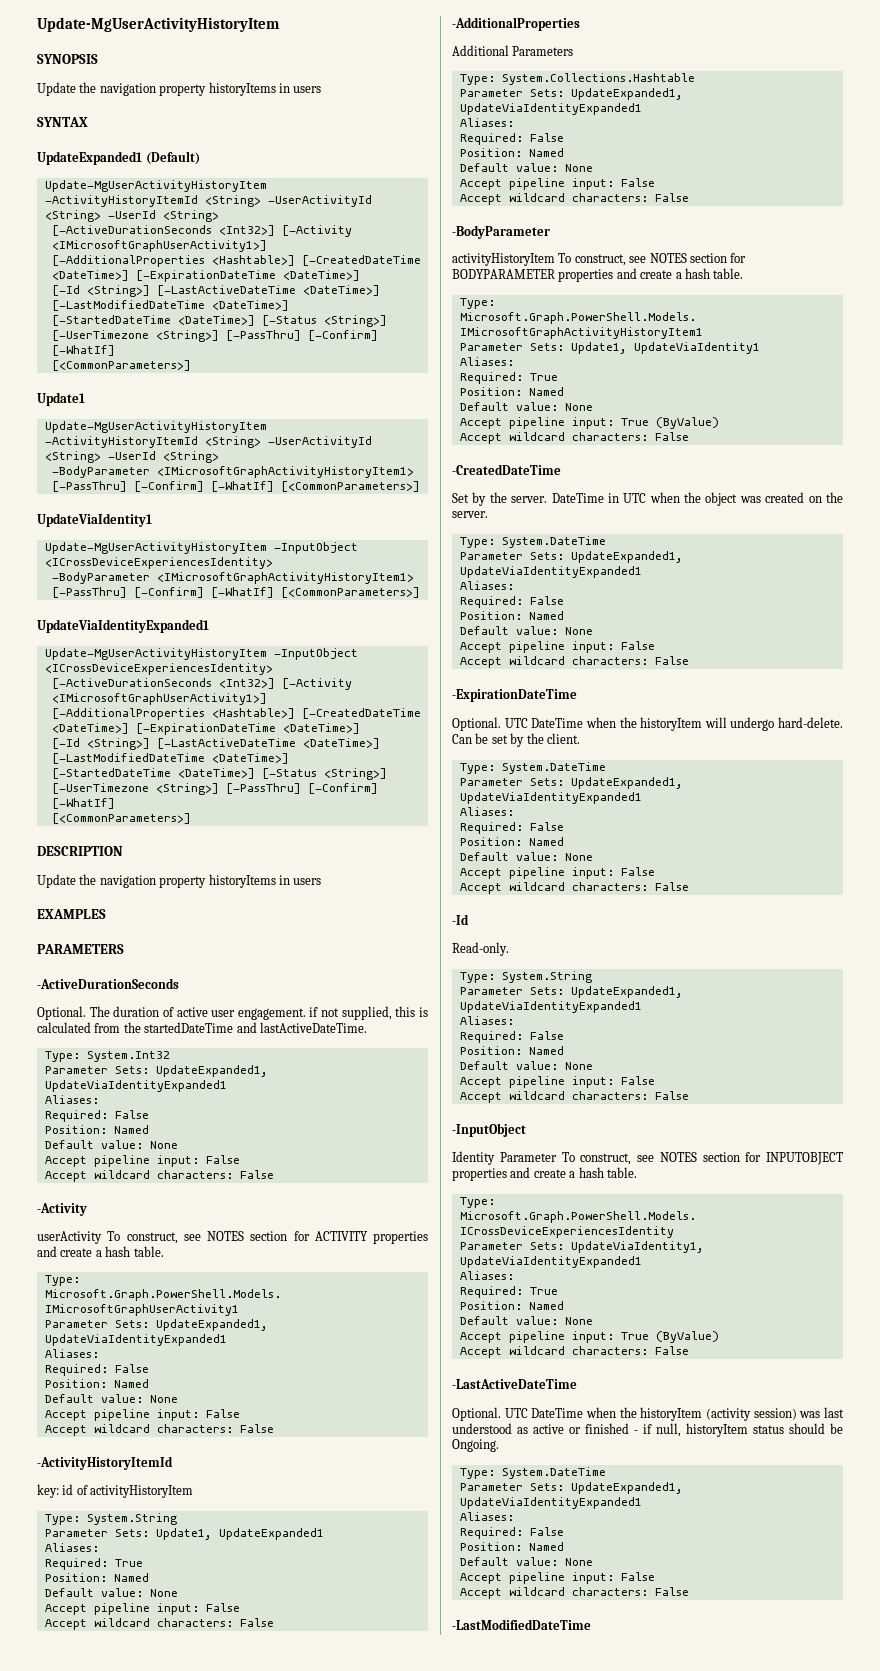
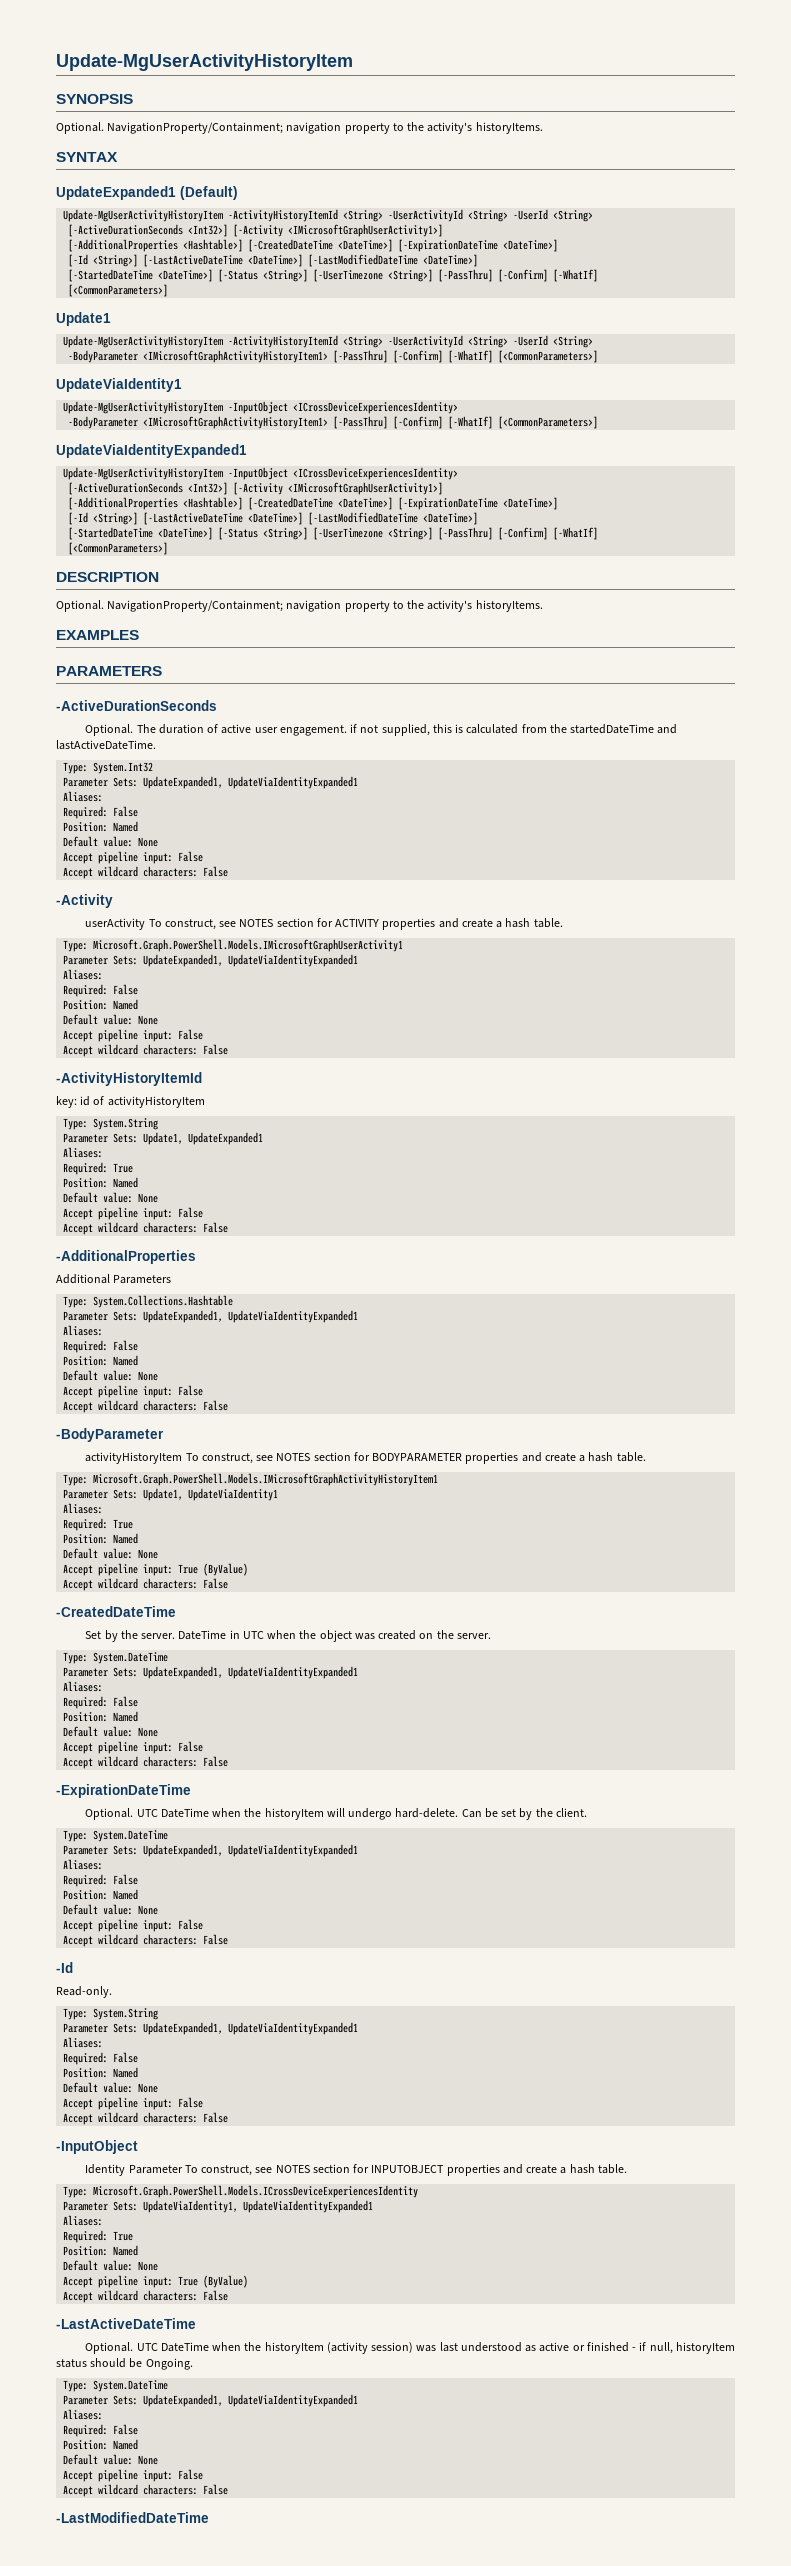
  SYNOPSIS
- Update the navigation property historyItems in users
+ Optional. NavigationProperty/Containment; navigation property to the activity's historyItems.
  DESCRIPTION
- Update the navigation property historyItems in users
+ Optional. NavigationProperty/Containment; navigation property to the activity's historyItems.

